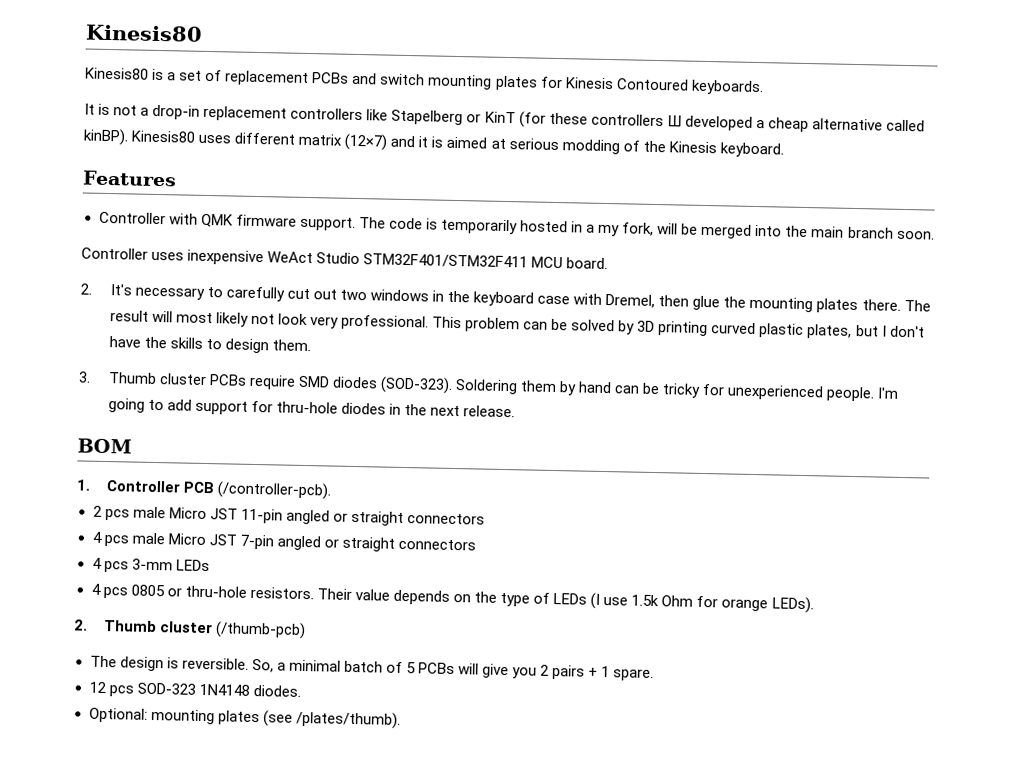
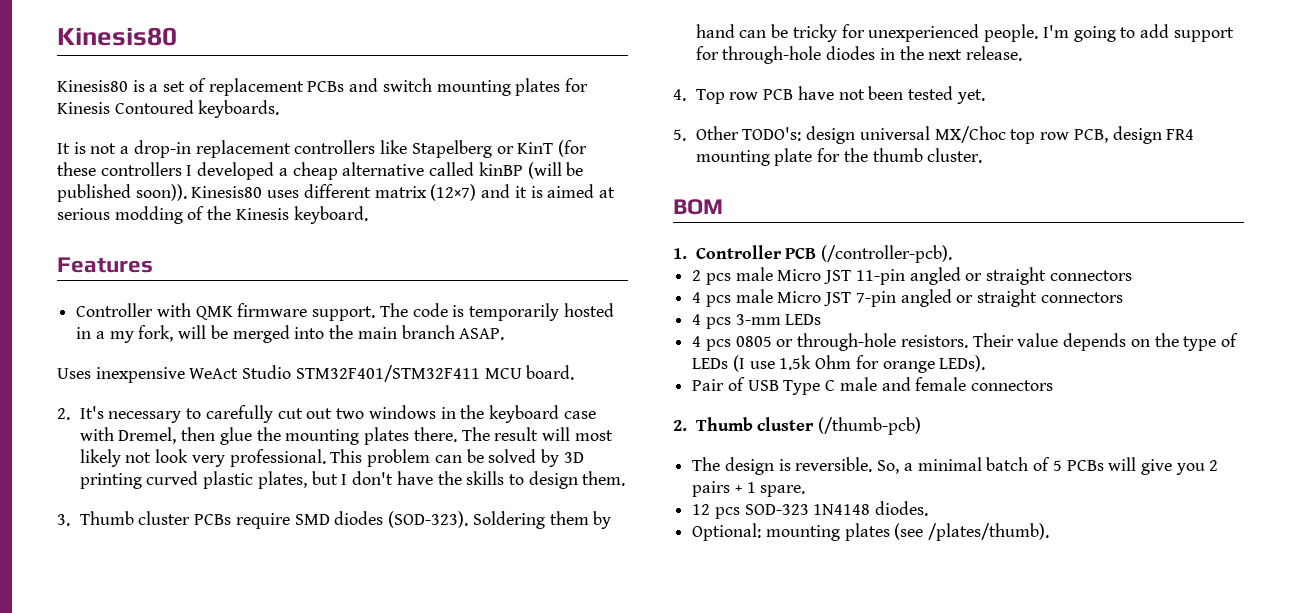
- It is not a drop-in replacement controllers like Stapelberg or KinT (for these controllers Ш developed a cheap alternative called kinBP).
+ It is not a drop-in replacement controllers like Stapelberg or KinT (for these controllers I developed a cheap alternative called kinBP (will be published soon)).
- The code is temporarily hosted in a my fork, will be merged into the main branch soon.
- Controller uses inexpensive WeAct Studio STM32F401/STM32F411 MCU board.
+ The code is temporarily hosted in a my fork, will be merged into the main branch ASAP.
+ Uses inexpensive WeAct Studio STM32F401/STM32F411 MCU board.
- I'm going to add support for thru-hole diodes in the next release.
+ I'm going to add support for through-hole diodes in the next release.
+ 4. Top row PCB have not been tested yet.
+ 5. Other TODO's: design universal MX/Choc top row PCB, design FR4 mounting plate for the thumb cluster.
- 4 pcs 0805 or thru-hole resistors.
+ 4 pcs 0805 or through-hole resistors.
+ Pair of USB Type C male and female connectors

